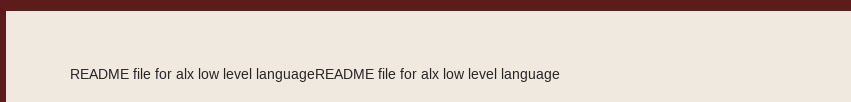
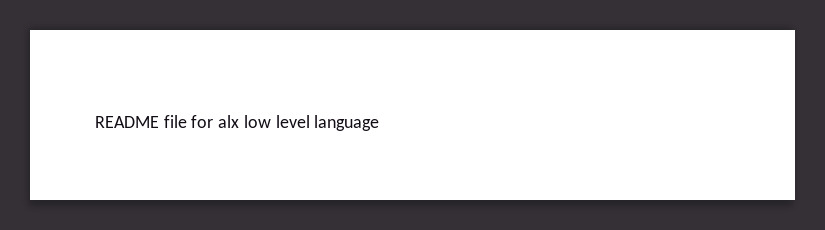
- README file for alx low level languageREADME file for alx low level language
+ README file for alx low level language

